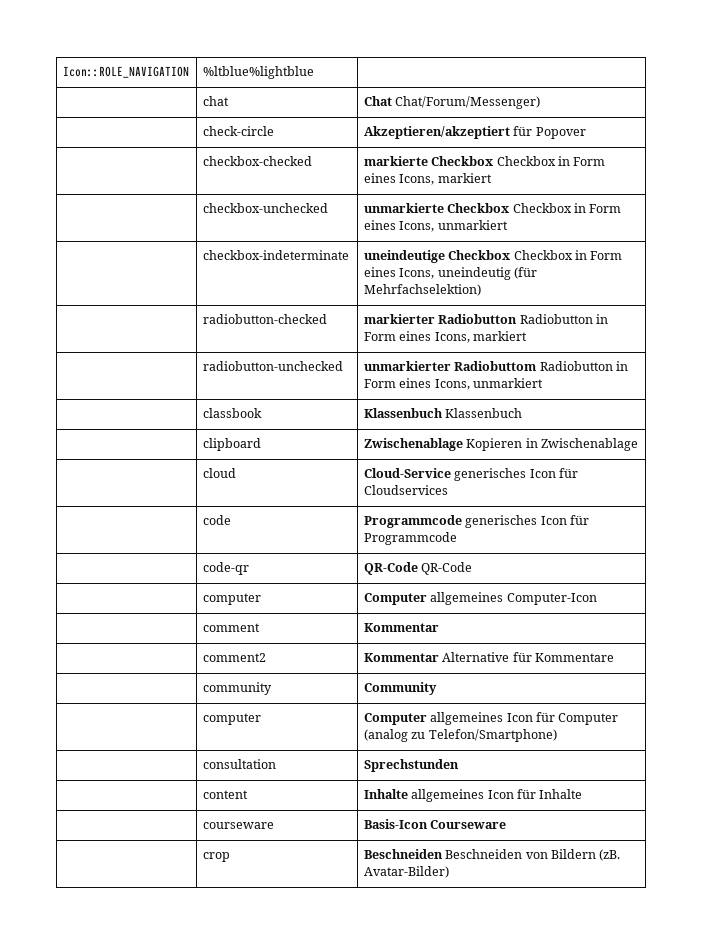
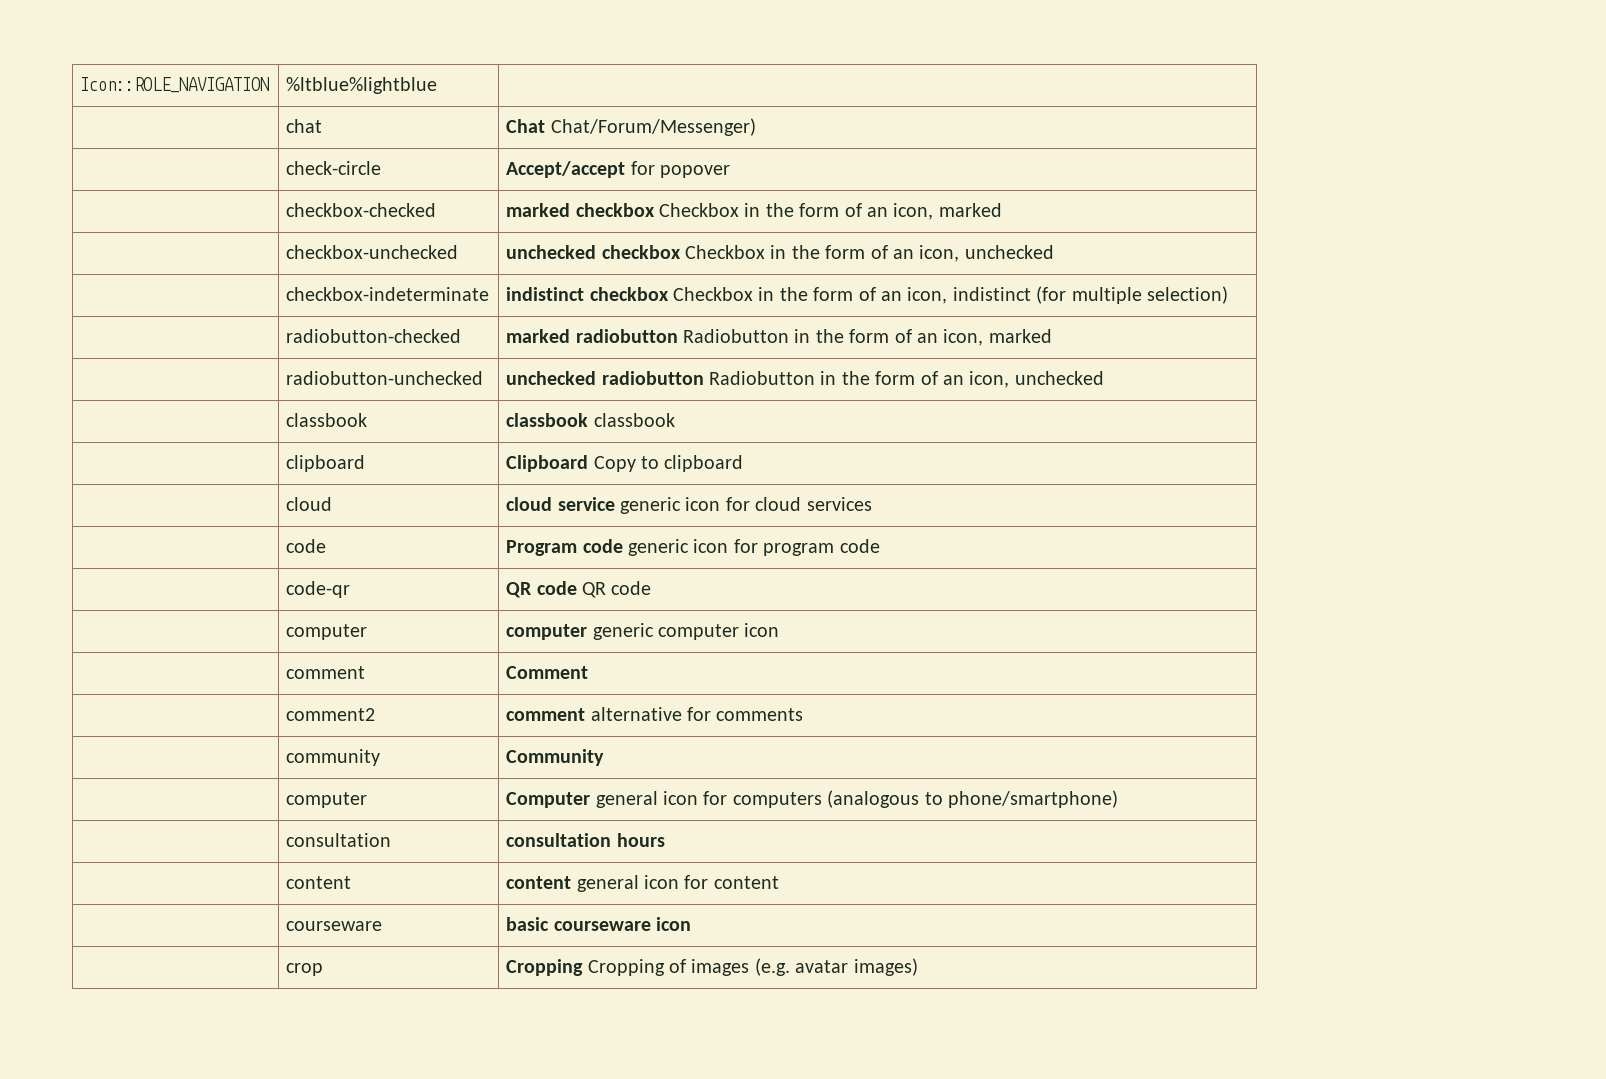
- | check-circle | Akzeptieren/akzeptiert für Popover
- | checkbox-checked | markierte Checkbox Checkbox in Form eines Icons, markiert
- | checkbox-unchecked | unmarkierte Checkbox Checkbox in Form eines Icons, unmarkiert
- | checkbox-indeterminate | uneindeutige Checkbox Checkbox in Form eines Icons, uneindeutig (für Mehrfachselektion)
- | radiobutton-checked | markierter Radiobutton Radiobutton in Form eines Icons, markiert
- | radiobutton-unchecked | unmarkierter Radiobuttom Radiobutton in Form eines Icons, unmarkiert
+ | check-circle | Accept/accept for popover
+ | checkbox-checked | marked checkbox Checkbox in the form of an icon, marked
+ | checkbox-unchecked | unchecked checkbox Checkbox in the form of an icon, unchecked
+ | checkbox-indeterminate | indistinct checkbox Checkbox in the form of an icon, indistinct (for multiple selection)
+ | radiobutton-checked | marked radiobutton Radiobutton in the form of an icon, marked
+ | radiobutton-unchecked | unchecked radiobutton Radiobutton in the form of an icon, unchecked
- | classbook | Klassenbuch Klassenbuch
+ | classbook | classbook classbook
- | clipboard | Zwischenablage Kopieren in Zwischenablage
- | cloud | Cloud-Service generisches Icon für Cloudservices
- | code | Programmcode generisches Icon für Programmcode
- | code-qr | QR-Code QR-Code
- | computer | Computer allgemeines Computer-Icon
+ | clipboard | Clipboard Copy to clipboard
+ | cloud | cloud service generic icon for cloud services
+ | code | Program code generic icon for program code
+ | code-qr | QR code QR code
+ | computer | computer generic computer icon
- | comment | Kommentar
+ | comment | Comment
- | comment2 | Kommentar Alternative für Kommentare
+ | comment2 | comment alternative for comments
- | computer | Computer allgemeines Icon für Computer (analog zu Telefon/Smartphone)
+ | computer | Computer general icon for computers (analogous to phone/smartphone)
- | consultation | Sprechstunden
+ | consultation | consultation hours
- | content | Inhalte allgemeines Icon für Inhalte
- | courseware | Basis-Icon Courseware
- | crop | Beschneiden Beschneiden von Bildern (zB. Avatar-Bilder)
+ | content | content general icon for content
+ | courseware | basic courseware icon
+ | crop | Cropping Cropping of images (e.g. avatar images)

